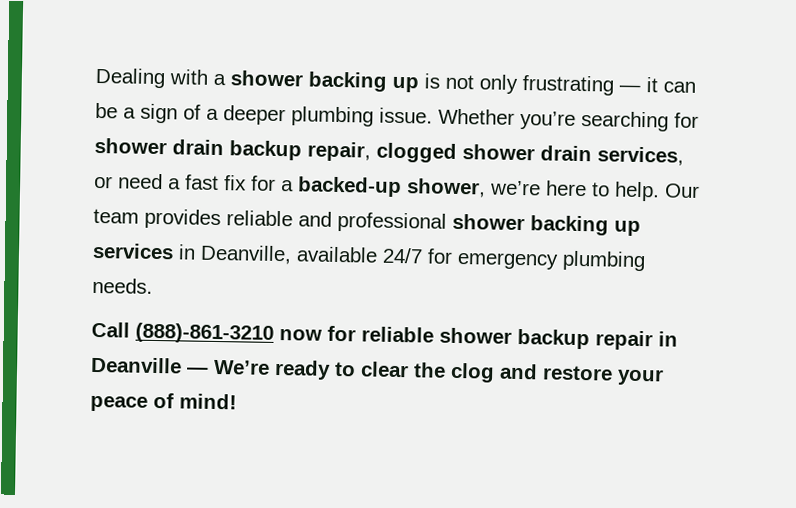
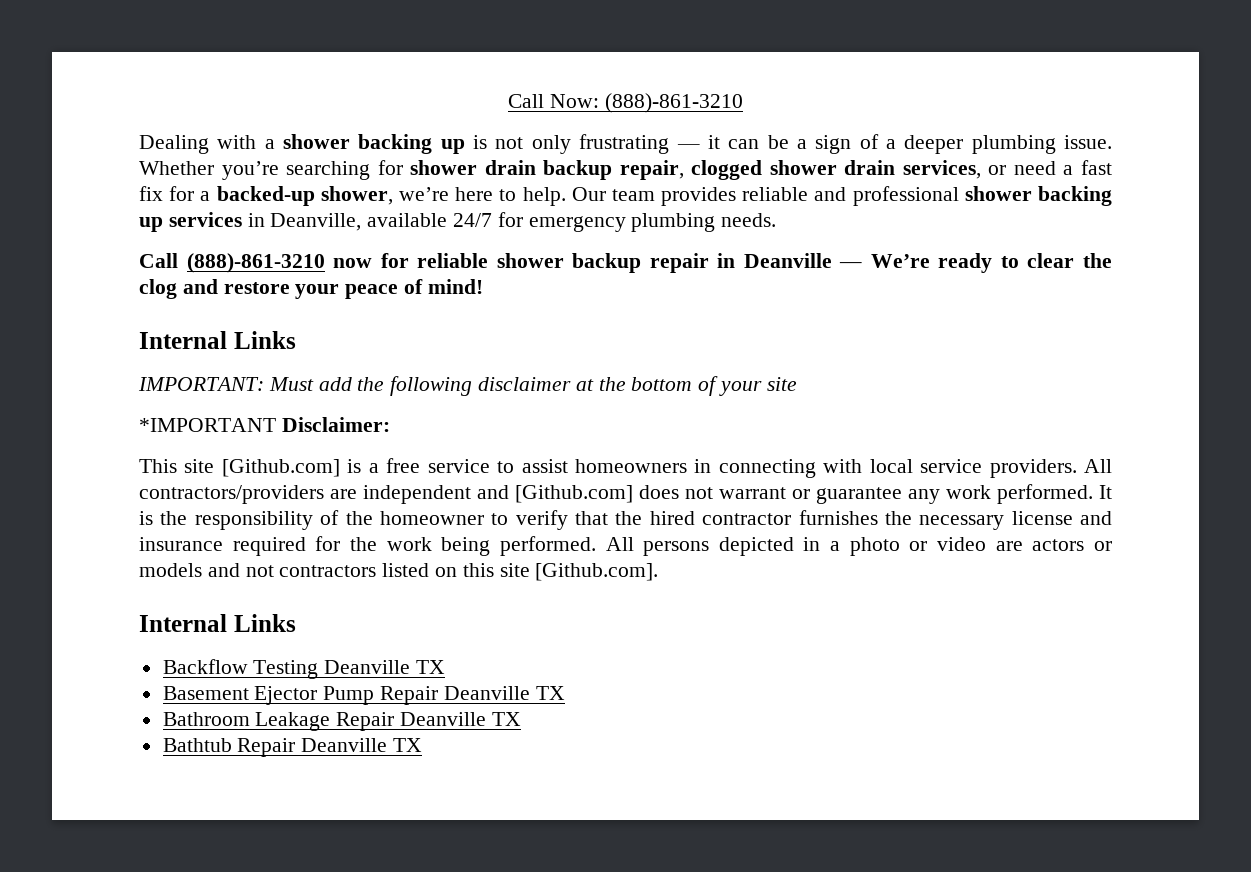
+ Call Now: (888)-861-3210
  Call (888)-861-3210 now for reliable shower backup repair in Deanville — We’re ready to clear the clog and restore your peace of mind!
+ Internal Links
+ IMPORTANT: Must add the following disclaimer at the bottom of your site
+ *IMPORTANT Disclaimer:
+ This site [Github.com] is a free service to assist homeowners in connecting with local service providers. All contractors/providers are independent and [Github.com] does not warrant or guarantee any work performed. It is the responsibility of the homeowner to verify that the hired contractor furnishes the necessary license and insurance required for the work being performed. All persons depicted in a photo or video are actors or models and not contractors listed on this site [Github.com].
+ Internal Links
+ Backflow Testing Deanville TX
+ Basement Ejector Pump Repair Deanville TX
+ Bathroom Leakage Repair Deanville TX
+ Bathtub Repair Deanville TX

